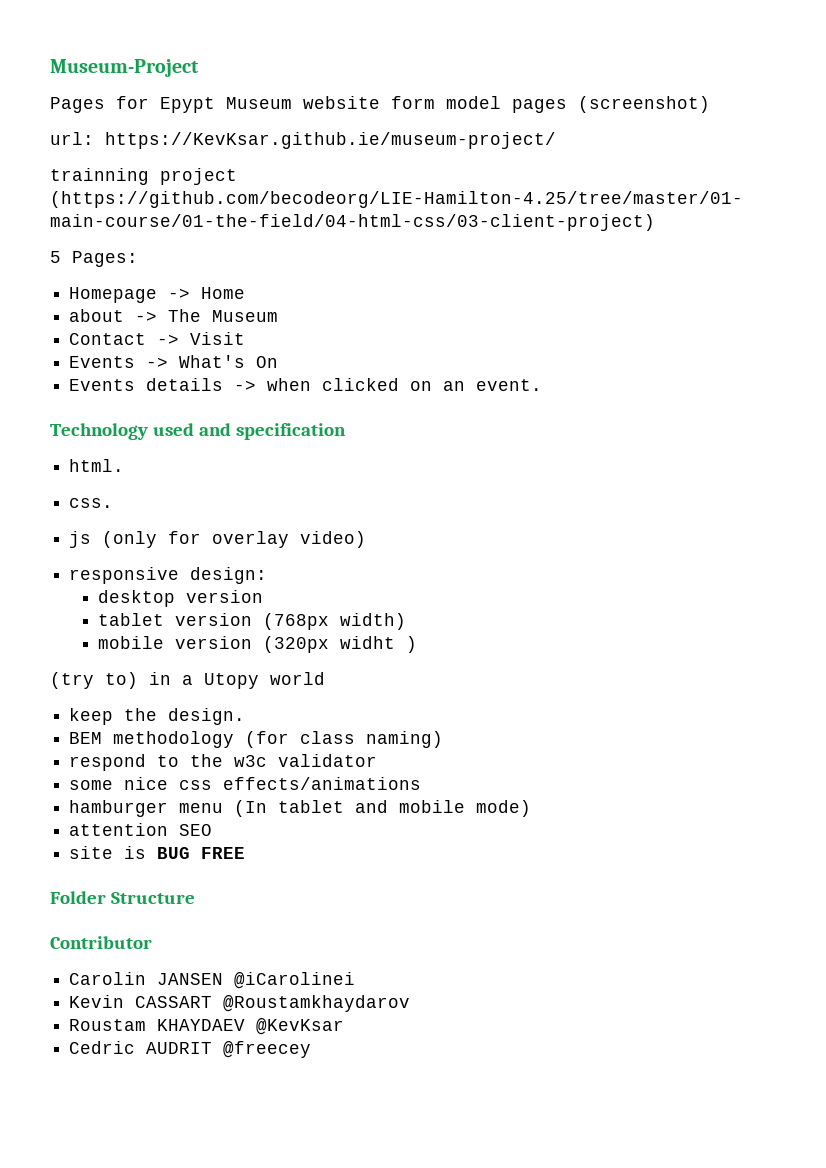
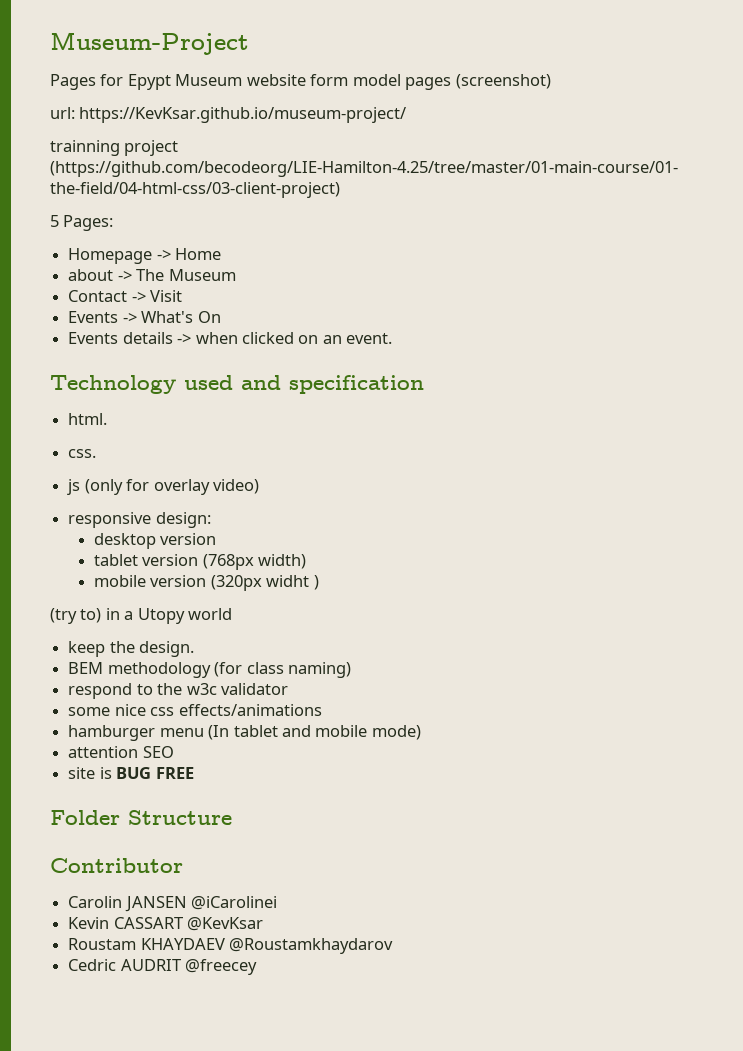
- url: https://KevKsar.github.ie/museum-project/
+ url: https://KevKsar.github.io/museum-project/
- Kevin CASSART @Roustamkhaydarov
+ Kevin CASSART @KevKsar
- Roustam KHAYDAEV @KevKsar
+ Roustam KHAYDAEV @Roustamkhaydarov

